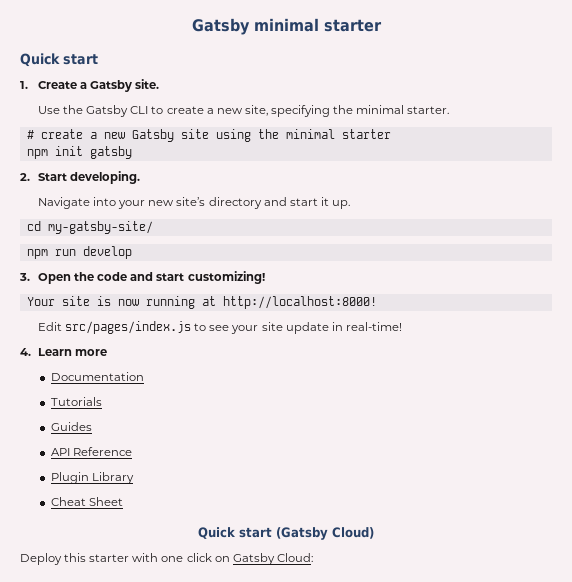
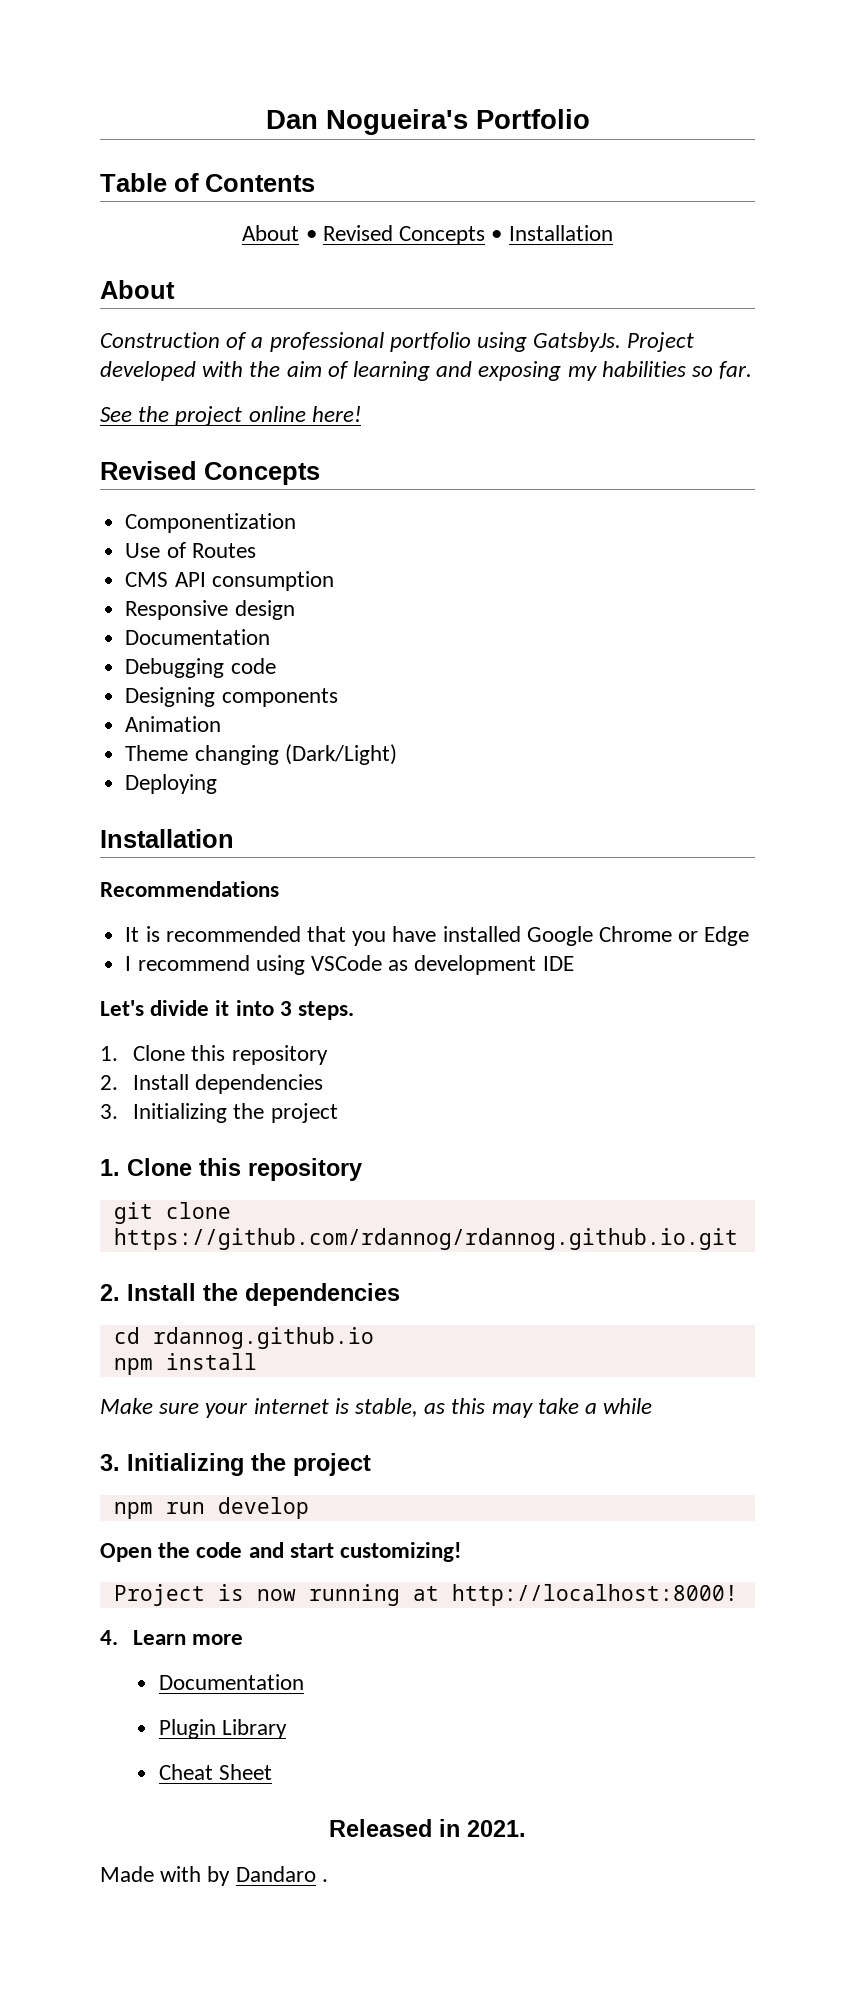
- Gatsby minimal starter
- Quick start
- 1. Create a Gatsby site.
- Use the Gatsby CLI to create a new site, specifying the minimal starter.
- # create a new Gatsby site using the minimal starter
- npm init gatsby
- 2. Start developing.
- Navigate into your new site’s directory and start it up.
- cd my-gatsby-site/
+ Dan Nogueira's Portfolio
+ Table of Contents
+ About • Revised Concepts • Installation
+ About
+ Construction of a professional portfolio using GatsbyJs. Project developed with the aim of learning and exposing my habilities so far.
+ See the project online here!
+ Revised Concepts
+ Componentization
+ Use of Routes
+ CMS API consumption
+ Responsive design
+ Documentation
+ Debugging code
+ Designing components
+ Animation
+ Theme changing (Dark/Light)
+ Deploying
+ Installation
+ Recommendations
+ It is recommended that you have installed Google Chrome or Edge
+ I recommend using VSCode as development IDE
+ Let's divide it into 3 steps.
+ 1. Clone this repository
+ 2. Install dependencies
+ 3. Initializing the project
+ 1. Clone this repository
+ git clone https://github.com/rdannog/rdannog.github.io.git
+ 2. Install the dependencies
+ cd rdannog.github.io
+ npm install
+ Make sure your internet is stable, as this may take a while
+ 3. Initializing the project
- 3. Open the code and start customizing!
+ Open the code and start customizing!
- Your site is now running at http://localhost:8000!
+ Project is now running at http://localhost:8000!
- Edit src/pages/index.js to see your site update in real-time!
- Tutorials
- Guides
- API Reference
- Quick start (Gatsby Cloud)
- Deploy this starter with one click on Gatsby Cloud:
+ Released in 2021.
+ Made with by Dandaro .

